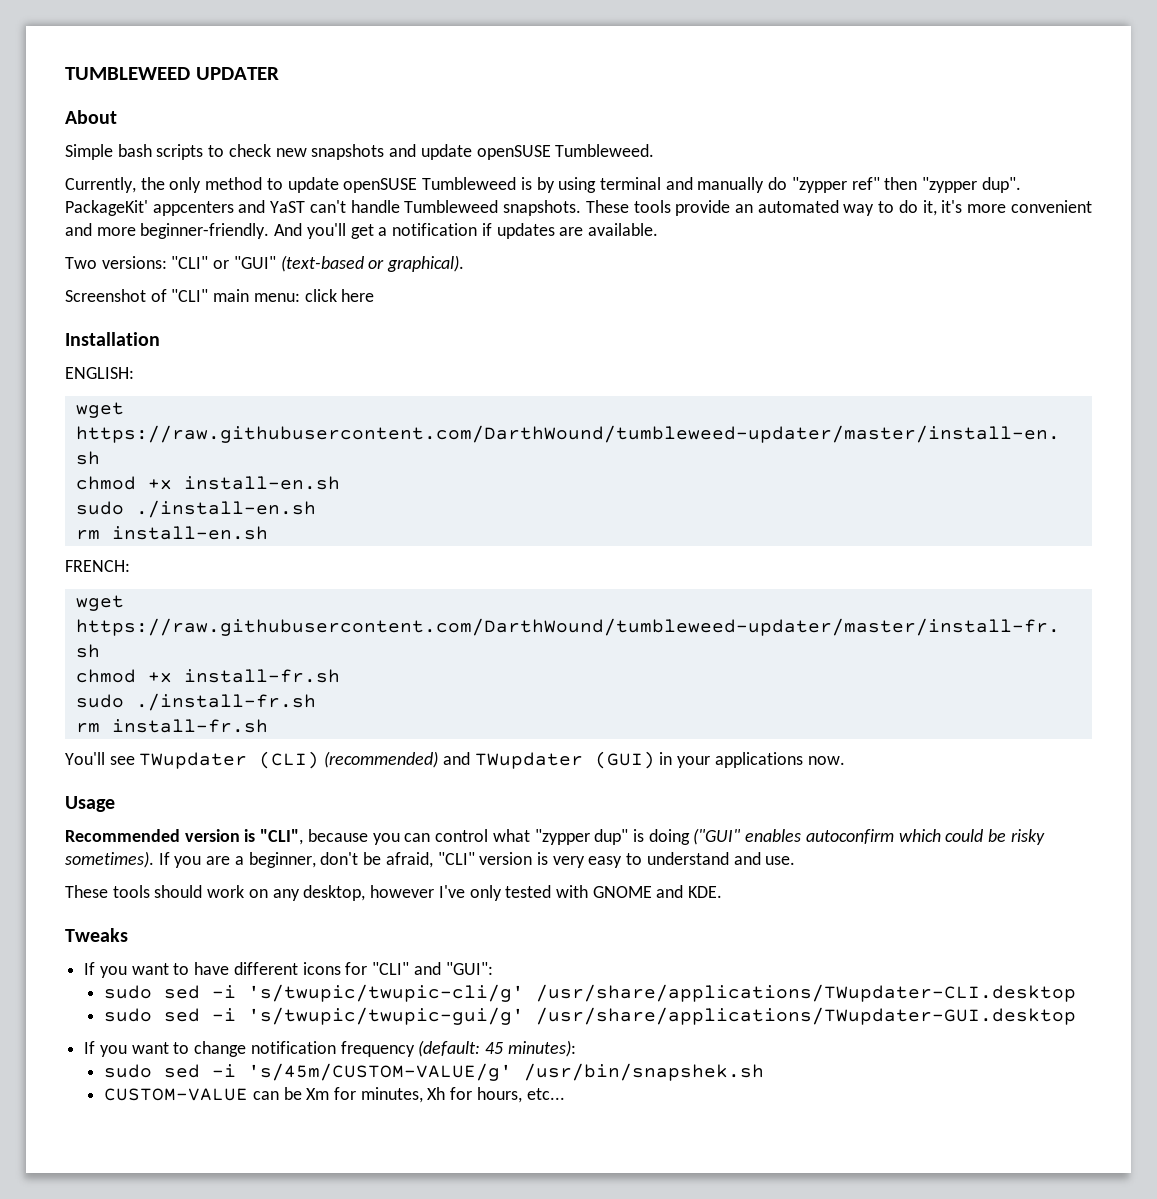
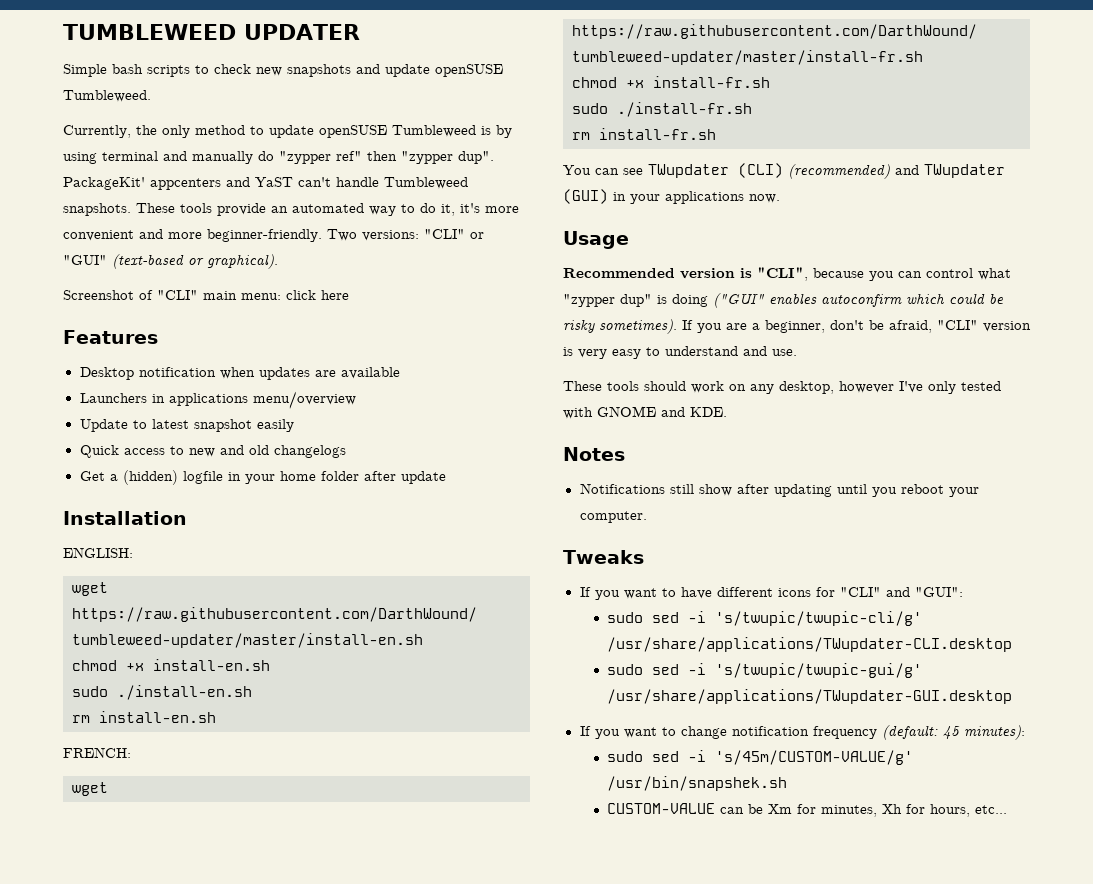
- About
- These tools provide an automated way to do it, it's more convenient and more beginner-friendly. And you'll get a notification if updates are available.
- Two versions: "CLI" or "GUI" (text-based or graphical).
+ These tools provide an automated way to do it, it's more convenient and more beginner-friendly. Two versions: "CLI" or "GUI" (text-based or graphical).
+ Features
+ Desktop notification when updates are available
+ Launchers in applications menu/overview
+ Update to latest snapshot easily
+ Quick access to new and old changelogs
+ Get a (hidden) logfile in your home folder after update
- You'll see TWupdater (CLI) (recommended) and TWupdater (GUI) in your applications now.
+ You can see TWupdater (CLI) (recommended) and TWupdater (GUI) in your applications now.
+ Notes
+ Notifications still show after updating until you reboot your computer.

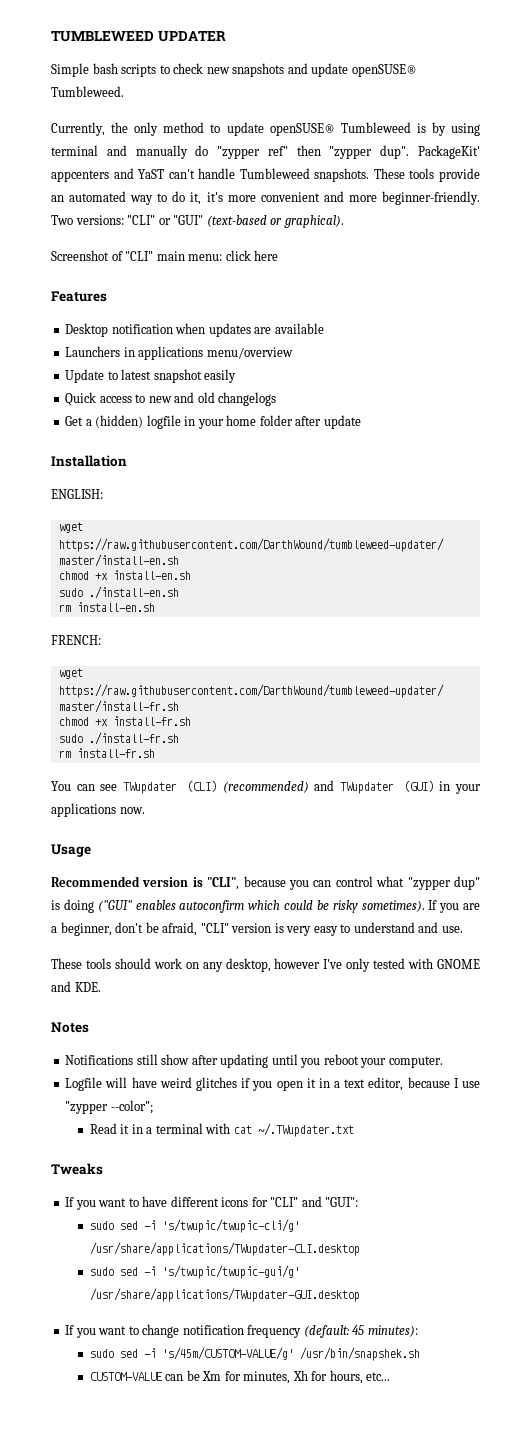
- Simple bash scripts to check new snapshots and update openSUSE Tumbleweed.
+ Simple bash scripts to check new snapshots and update openSUSE® Tumbleweed.
- Currently, the only method to update openSUSE Tumbleweed is by using terminal and manually do "zypper ref" then "zypper dup".
+ Currently, the only method to update openSUSE® Tumbleweed is by using terminal and manually do "zypper ref" then "zypper dup".
+ Logfile will have weird glitches if you open it in a text editor, because I use "zypper --color";
+ Read it in a terminal with cat ~/.TWupdater.txt

